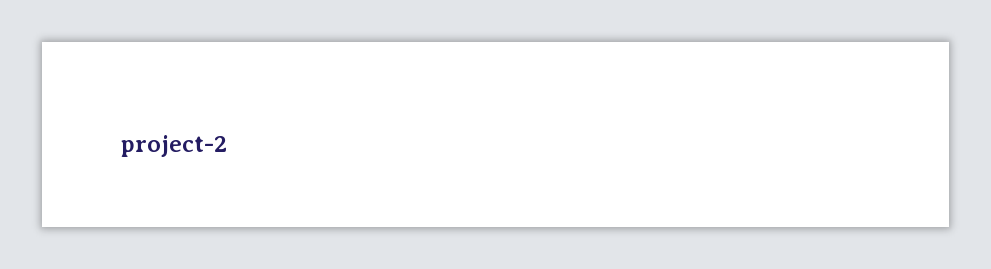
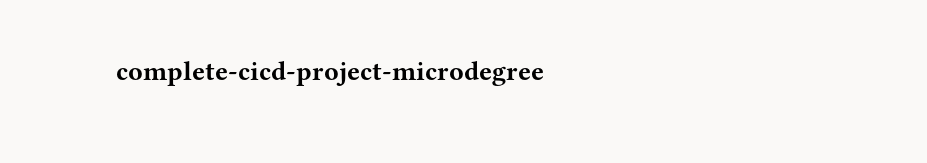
- project-2
+ complete-cicd-project-microdegree

